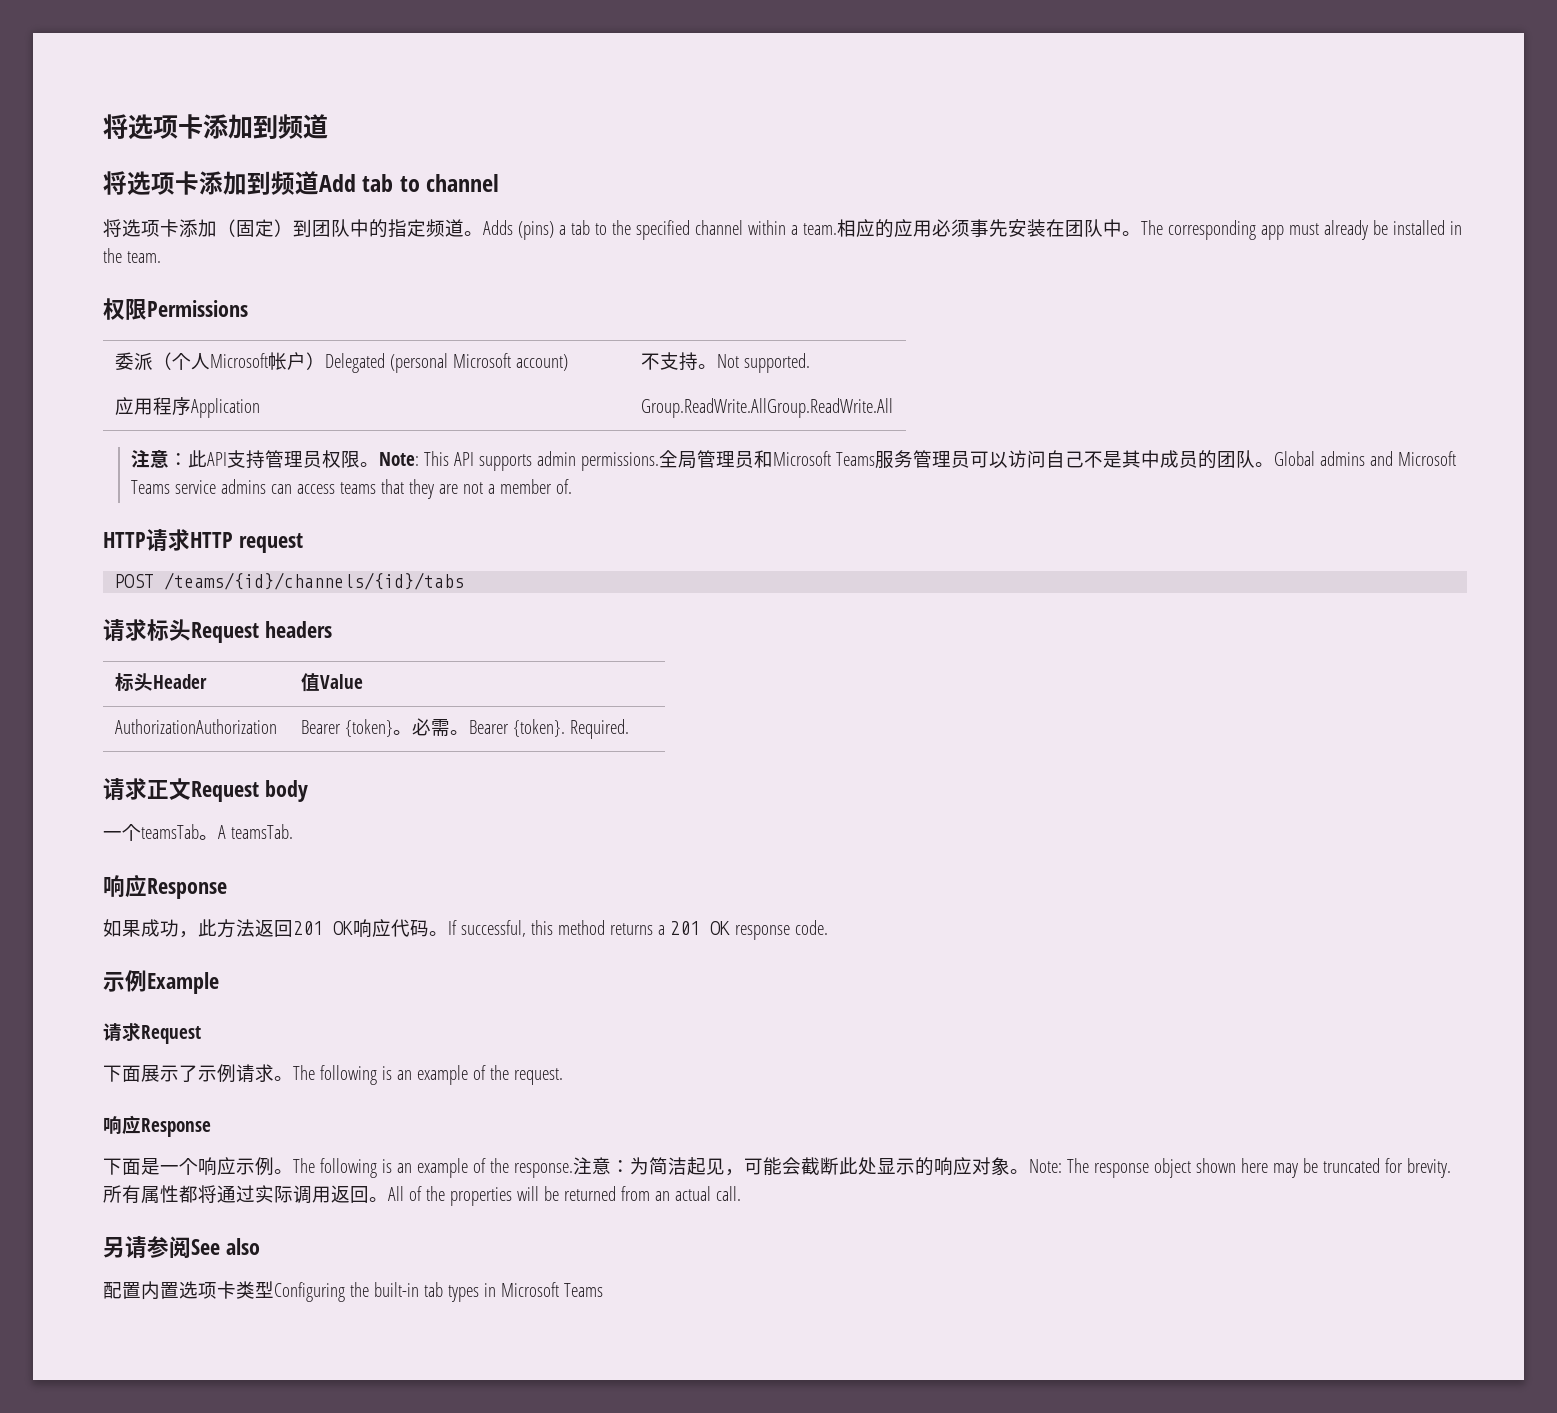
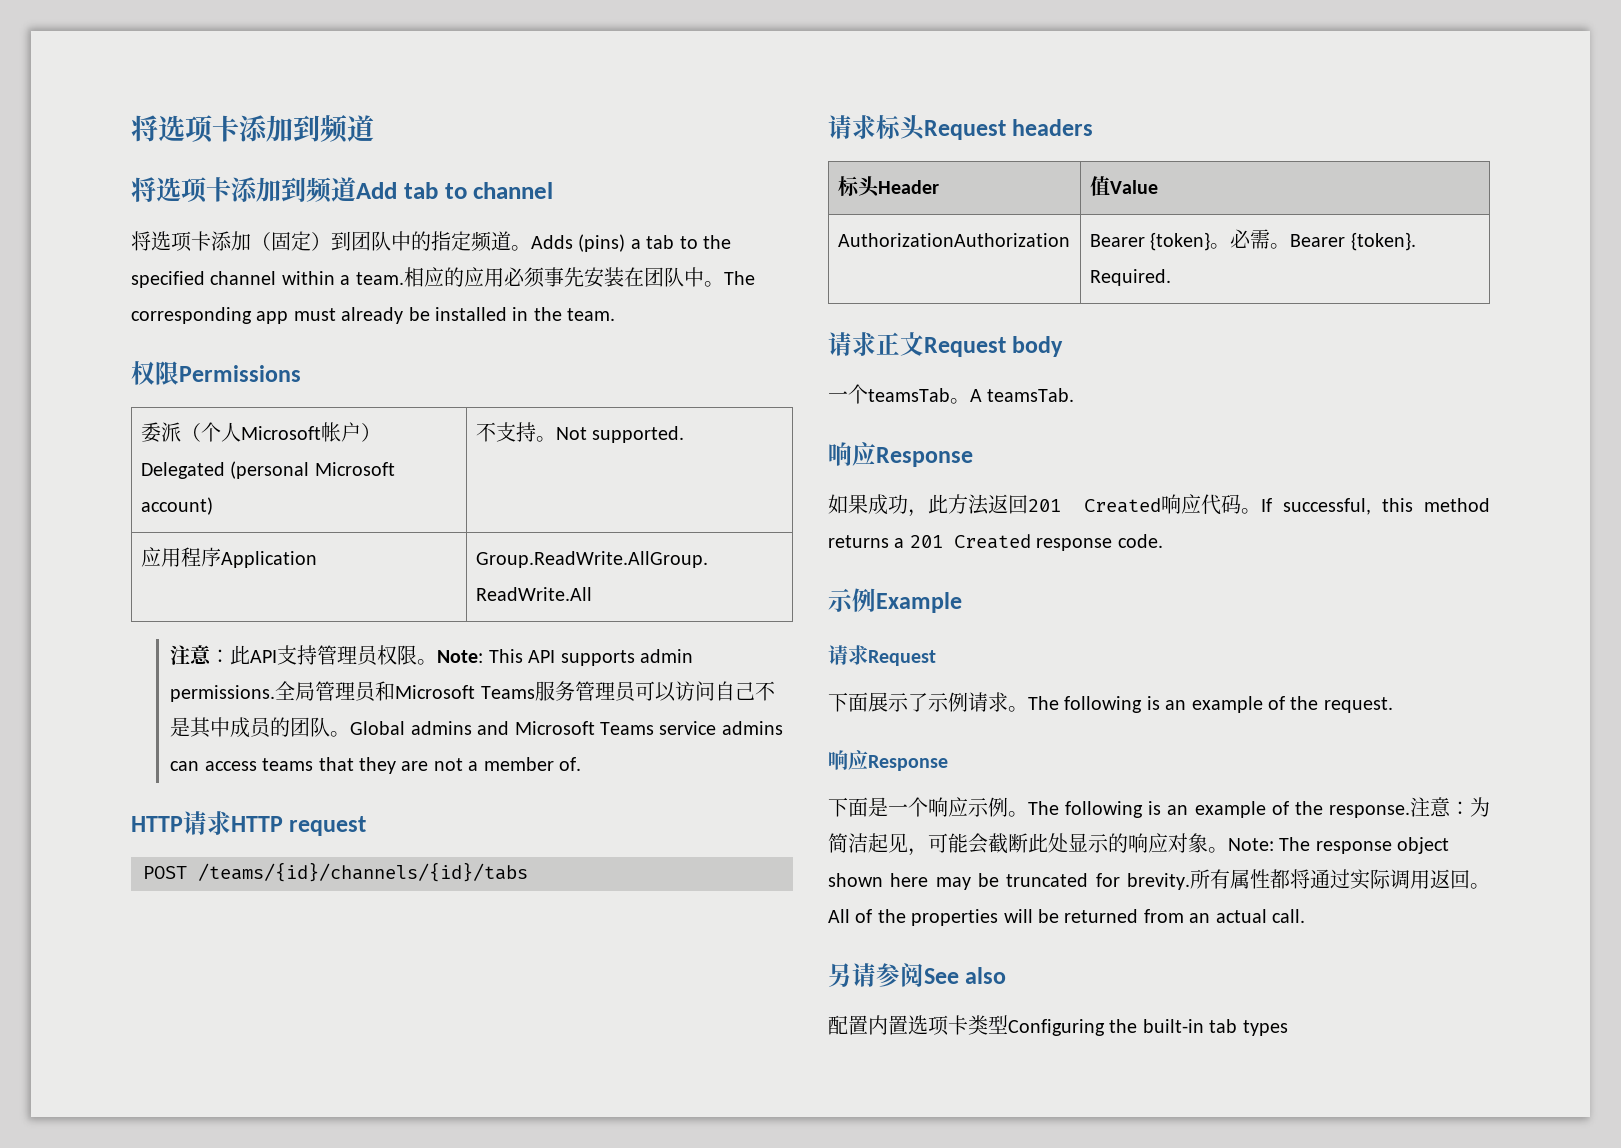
- 如果成功，此方法返回201 OK响应代码。
+ 如果成功，此方法返回201 Created响应代码。
- If successful, this method returns a 201 OK response code.
+ If successful, this method returns a 201 Created response code.
- 配置内置选项卡类型Configuring the built-in tab types in Microsoft Teams
+ 配置内置选项卡类型Configuring the built-in tab types

